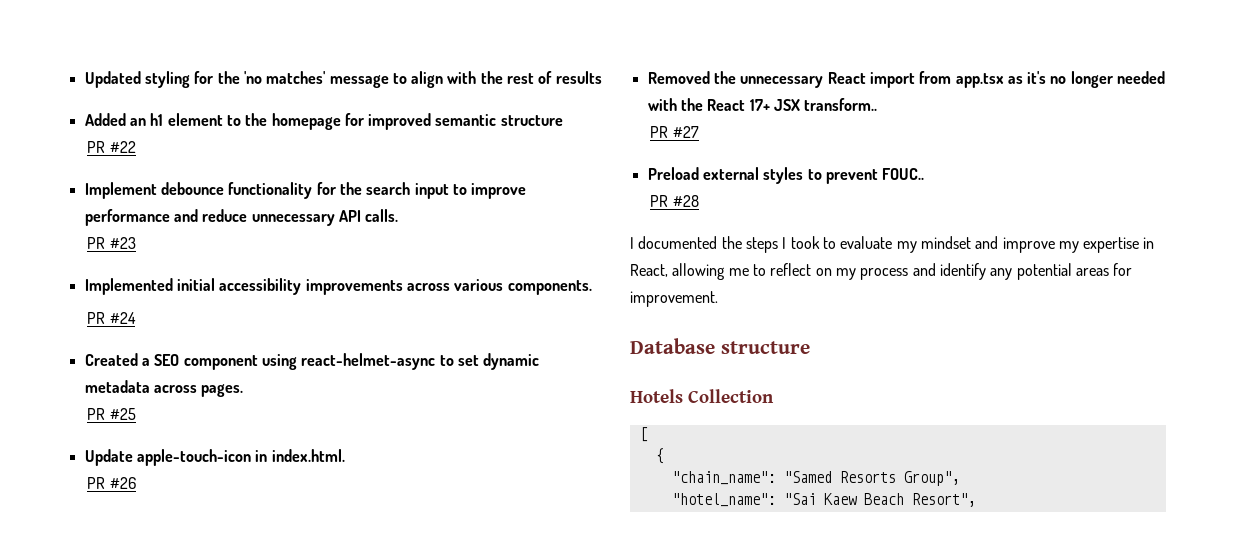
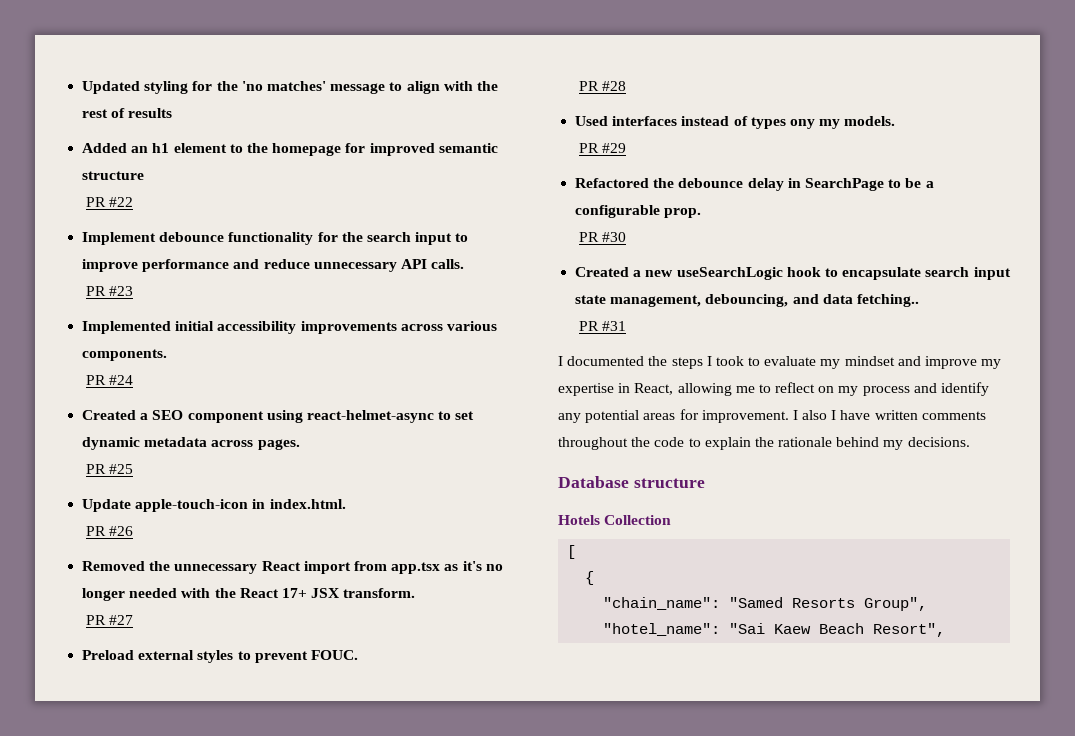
- Removed the unnecessary React import from app.tsx as it's no longer needed with the React 17+ JSX transform..
+ Removed the unnecessary React import from app.tsx as it's no longer needed with the React 17+ JSX transform.
- Preload external styles to prevent FOUC..
+ Preload external styles to prevent FOUC.
+ Used interfaces instead of types ony my models.
+ PR #29
+ Refactored the debounce delay in SearchPage to be a configurable prop.
+ PR #30
+ Created a new useSearchLogic hook to encapsulate search input state management, debouncing, and data fetching..
+ PR #31
+ I also I have written comments throughout the code to explain the rationale behind my decisions.

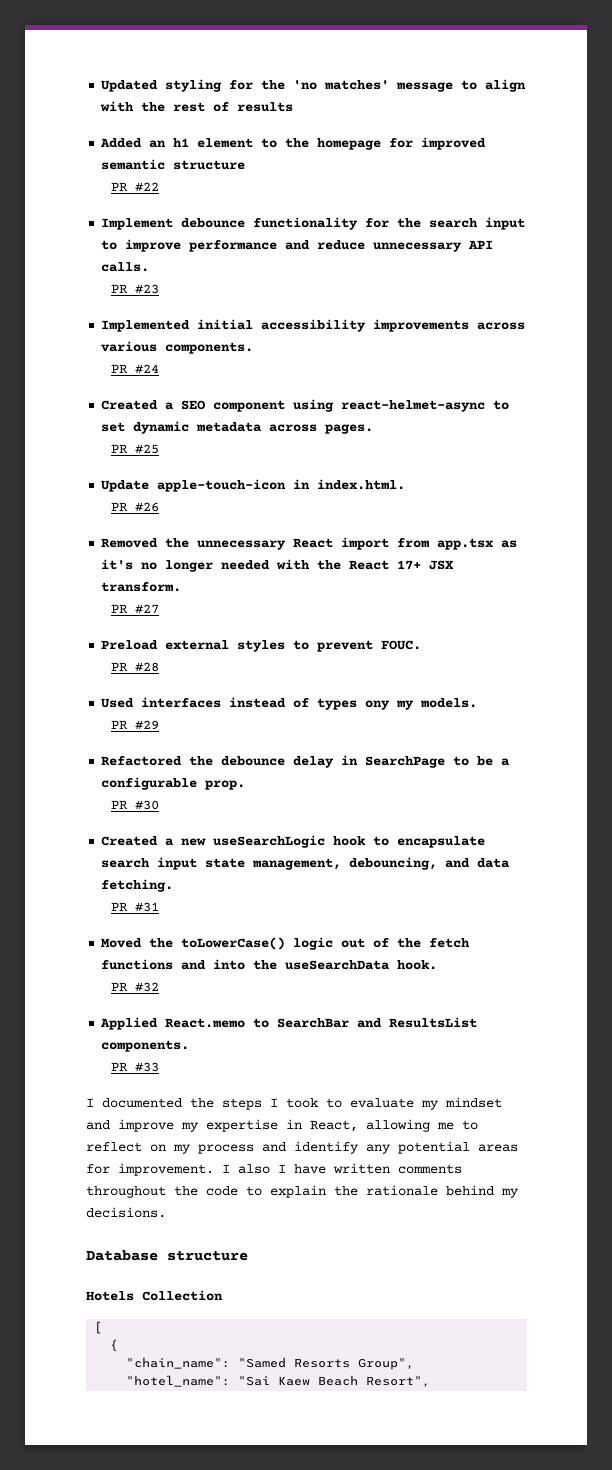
- Created a new useSearchLogic hook to encapsulate search input state management, debouncing, and data fetching..
+ Created a new useSearchLogic hook to encapsulate search input state management, debouncing, and data fetching.
+ Moved the toLowerCase() logic out of the fetch functions and into the useSearchData hook.
+ PR #32
+ Applied React.memo to SearchBar and ResultsList components.
+ PR #33

